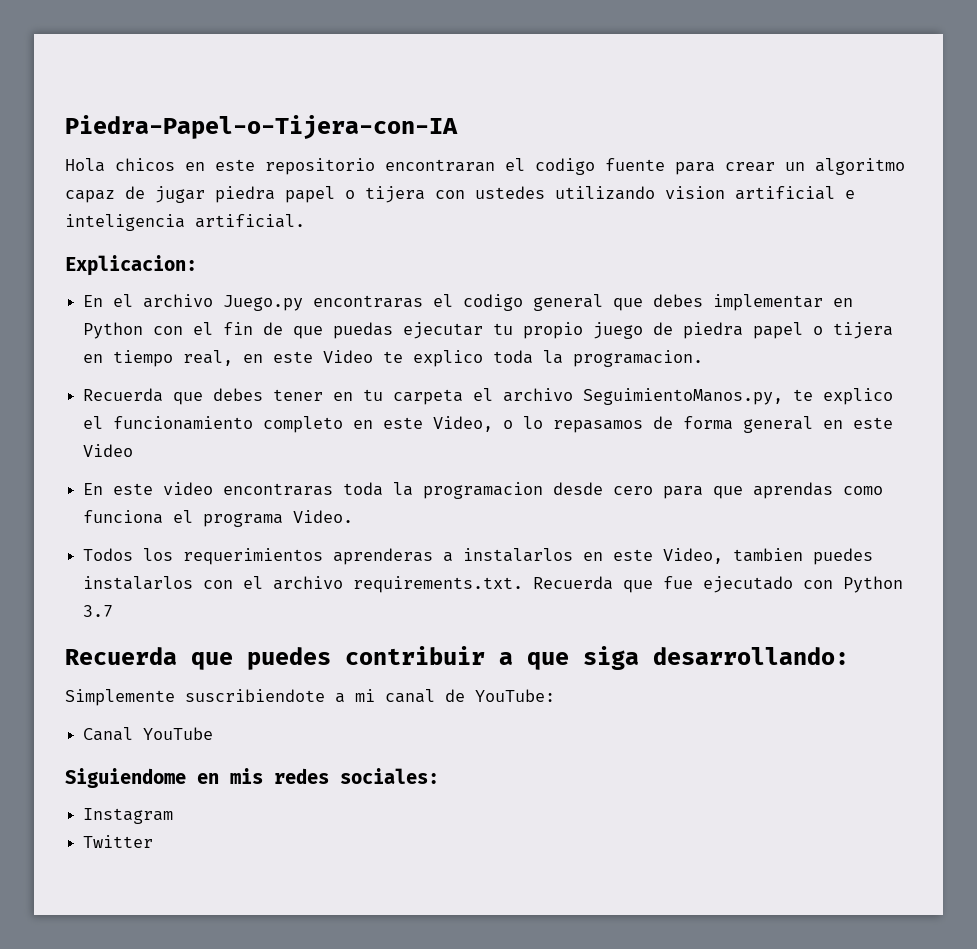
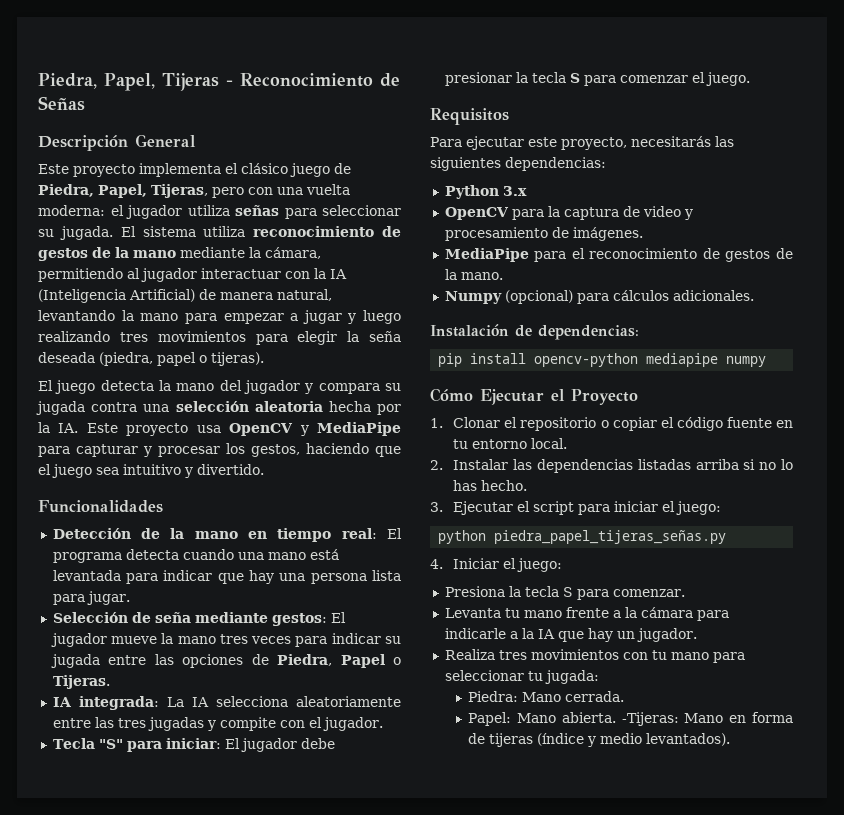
- Piedra-Papel-o-Tijera-con-IA
- Hola chicos en este repositorio encontraran el codigo fuente para crear un algoritmo capaz de jugar piedra papel o tijera con ustedes utilizando vision artificial e inteligencia artificial.
- Explicacion:
- En el archivo Juego.py encontraras el codigo general que debes implementar en Python con el fin de que puedas ejecutar tu propio juego de piedra papel o tijera en tiempo real, en este Video te explico toda la programacion.
- Recuerda que debes tener en tu carpeta el archivo SeguimientoManos.py, te explico el funcionamiento completo en este Video, o lo repasamos de forma general en este Video
- En este video encontraras toda la programacion desde cero para que aprendas como funciona el programa Video.
- Todos los requerimientos aprenderas a instalarlos en este Video, tambien puedes instalarlos con el archivo requirements.txt. Recuerda que fue ejecutado con Python 3.7
- Recuerda que puedes contribuir a que siga desarrollando:
- Simplemente suscribiendote a mi canal de YouTube:
- Canal YouTube
- Siguiendome en mis redes sociales:
- Instagram
- Twitter
+ Piedra, Papel, Tijeras - Reconocimiento de Señas
+ Descripción General
+ Este proyecto implementa el clásico juego de Piedra, Papel, Tijeras, pero con una vuelta moderna: el jugador utiliza señas para seleccionar su jugada. El sistema utiliza reconocimiento de gestos de la mano mediante la cámara, permitiendo al jugador interactuar con la IA (Inteligencia Artificial) de manera natural, levantando la mano para empezar a jugar y luego realizando tres movimientos para elegir la seña deseada (piedra, papel o tijeras).
+ El juego detecta la mano del jugador y compara su jugada contra una selección aleatoria hecha por la IA. Este proyecto usa OpenCV y MediaPipe para capturar y procesar los gestos, haciendo que el juego sea intuitivo y divertido.
+ Funcionalidades
+ Detección de la mano en tiempo real: El programa detecta cuando una mano está levantada para indicar que hay una persona lista para jugar.
+ Selección de seña mediante gestos: El jugador mueve la mano tres veces para indicar su jugada entre las opciones de Piedra, Papel o Tijeras.
+ IA integrada: La IA selecciona aleatoriamente entre las tres jugadas y compite con el jugador.
+ Tecla "S" para iniciar: El jugador debe presionar la tecla S para comenzar el juego.
+ Requisitos
+ Para ejecutar este proyecto, necesitarás las siguientes dependencias:
+ Python 3.x
+ OpenCV para la captura de video y procesamiento de imágenes.
+ MediaPipe para el reconocimiento de gestos de la mano.
+ Numpy (opcional) para cálculos adicionales.
+ Instalación de dependencias:
+ pip install opencv-python mediapipe numpy
+ Cómo Ejecutar el Proyecto
+ 1. Clonar el repositorio o copiar el código fuente en tu entorno local.
+ 2. Instalar las dependencias listadas arriba si no lo has hecho.
+ 3. Ejecutar el script para iniciar el juego:
+ python piedra_papel_tijeras_señas.py
+ 4. Iniciar el juego:
+ Presiona la tecla S para comenzar.
+ Levanta tu mano frente a la cámara para indicarle a la IA que hay un jugador.
+ Realiza tres movimientos con tu mano para seleccionar tu jugada:
+ Piedra: Mano cerrada.
+ Papel: Mano abierta. -Tijeras: Mano en forma de tijeras (índice y medio levantados).

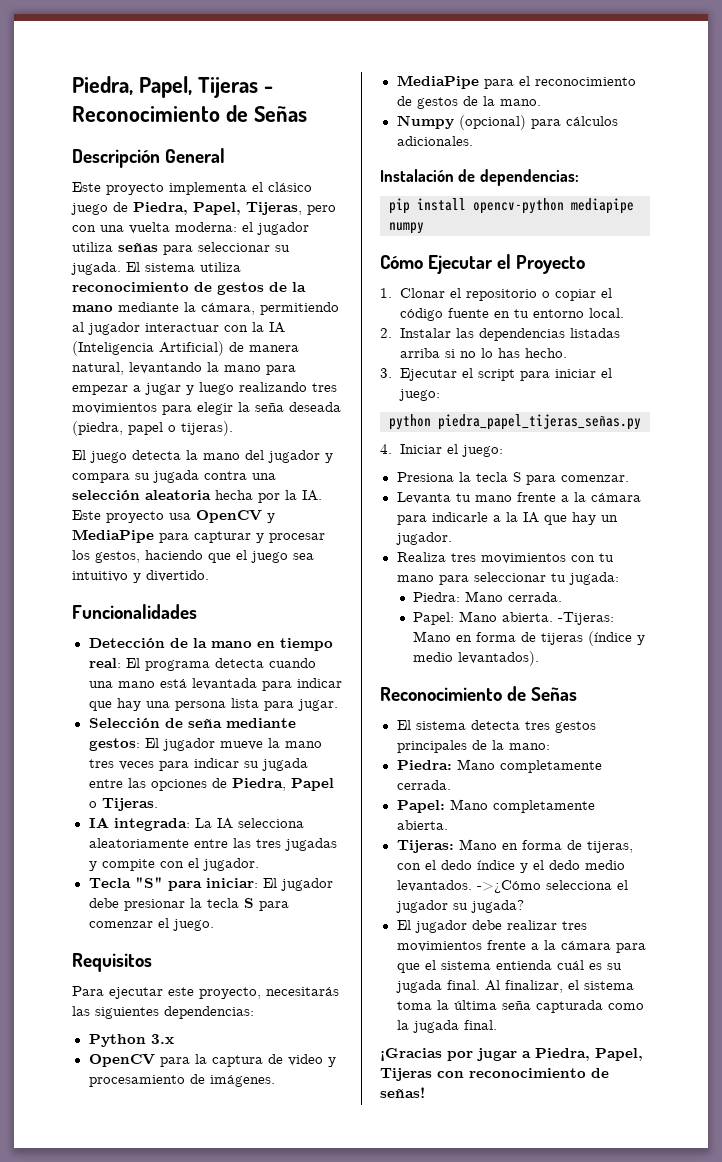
  -Tijeras: Mano en forma de tijeras (índice y medio levantados).
+ Reconocimiento de Señas
+ El sistema detecta tres gestos principales de la mano:
+ Piedra: Mano completamente cerrada.
+ Papel: Mano completamente abierta.
+ Tijeras: Mano en forma de tijeras, con el dedo índice y el dedo medio levantados. ->¿Cómo selecciona el jugador su jugada?
+ El jugador debe realizar tres movimientos frente a la cámara para que el sistema entienda cuál es su jugada final. Al finalizar, el sistema toma la última seña capturada como la jugada final.
+ ¡Gracias por jugar a Piedra, Papel, Tijeras con reconocimiento de señas!

